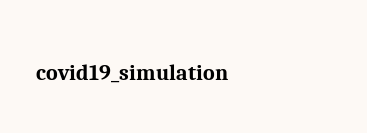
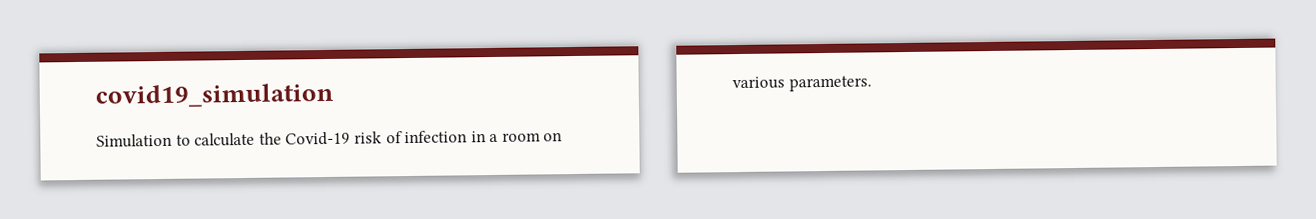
+ Simulation to calculate the Covid-19 risk of infection in a room on various parameters.

